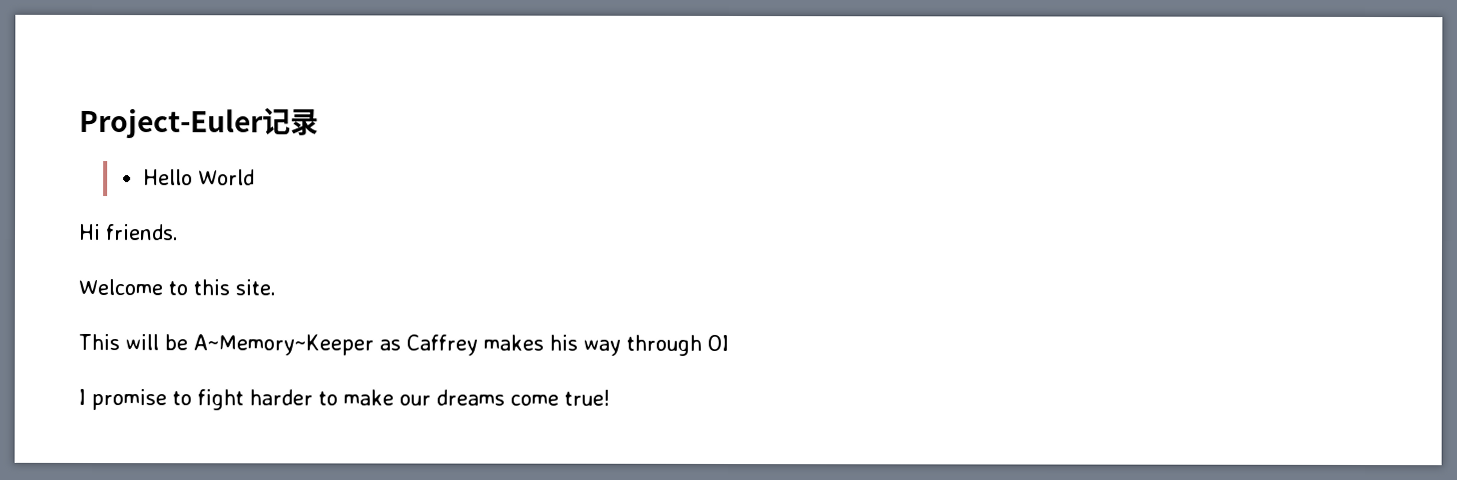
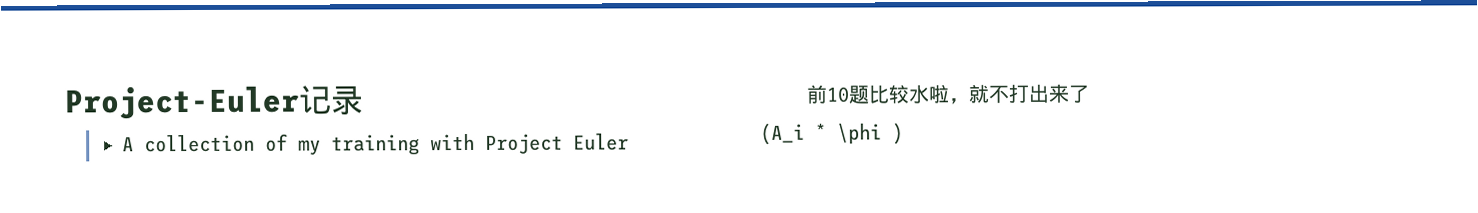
- Hello World
- Hi friends.
- Welcome to this site.
- This will be A~Memory~Keeper as Caffrey makes his way through OI
- I promise to fight harder to make our dreams come true!
+ A collection of my training with Project Euler
+ 前10题比较水啦，就不打出来了
+ (A_i * \phi )

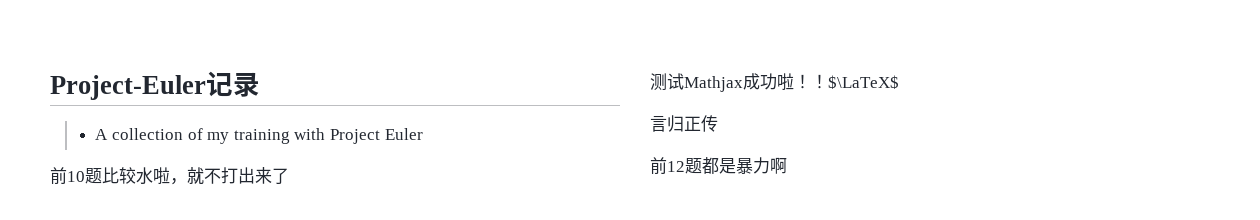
- (A_i * \phi )
+ 测试Mathjax成功啦！！$\LaTeX$
+ 言归正传
+ 前12题都是暴力啊

